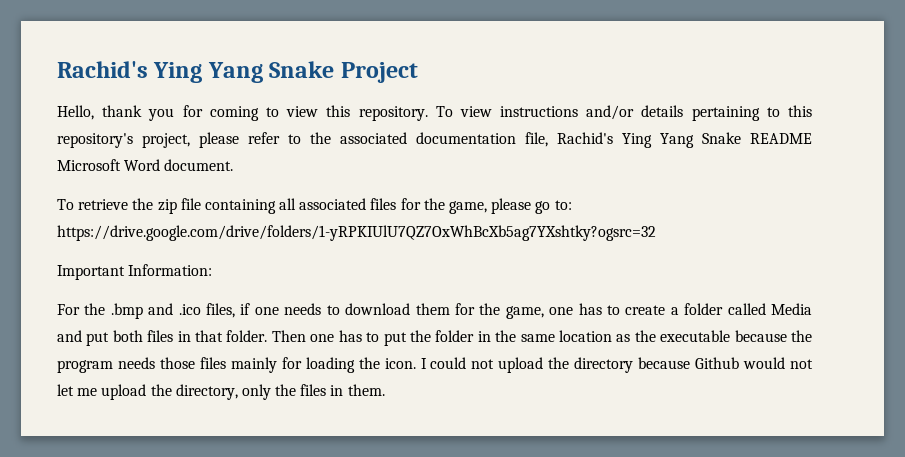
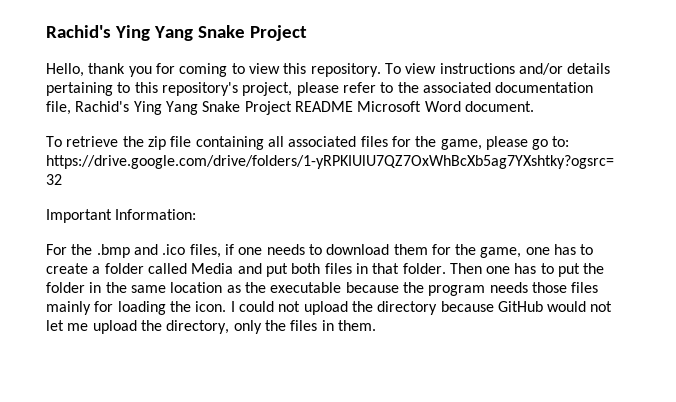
- To view instructions and/or details pertaining to this repository's project, please refer to the associated documentation file, Rachid's Ying Yang Snake README Microsoft Word document.
+ To view instructions and/or details pertaining to this repository's project, please refer to the associated documentation file, Rachid's Ying Yang Snake Project README Microsoft Word document.
- I could not upload the directory because Github would not let me upload the directory, only the files in them.
+ I could not upload the directory because GitHub would not let me upload the directory, only the files in them.

